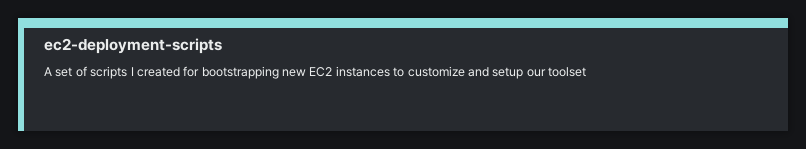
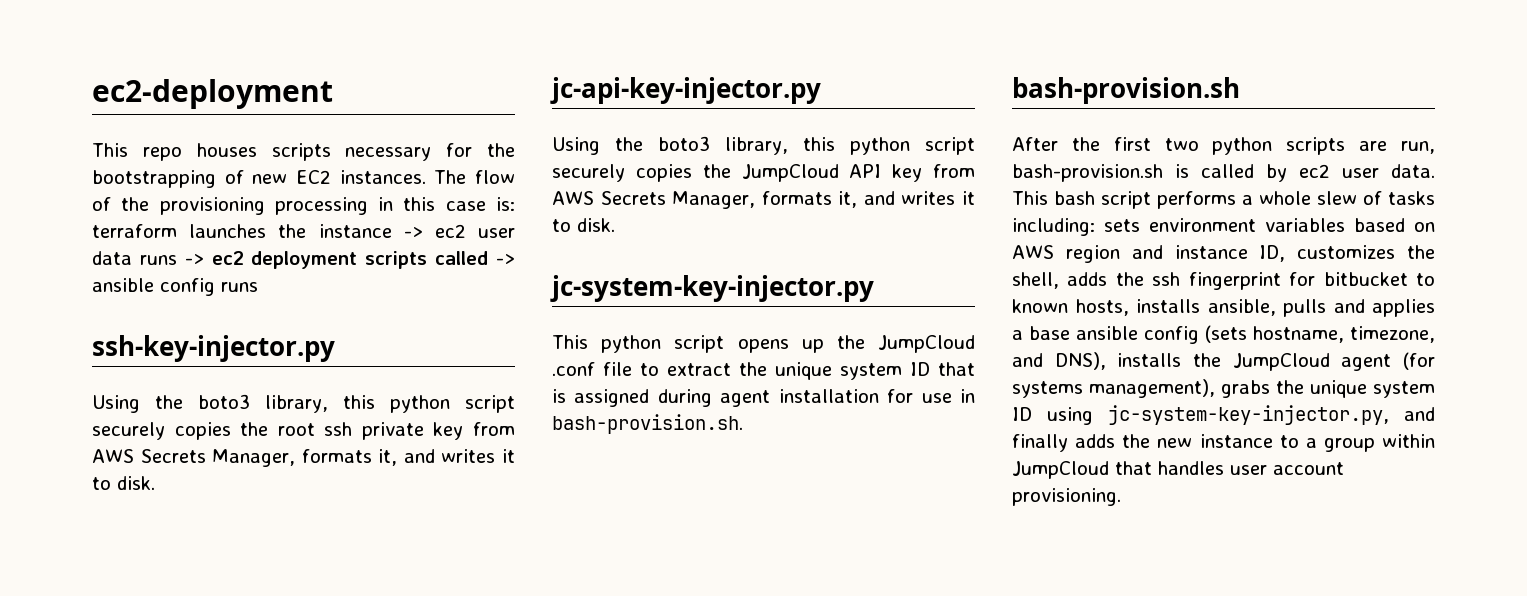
- ec2-deployment-scripts
- A set of scripts I created for bootstrapping new EC2 instances to customize and setup our toolset
+ ec2-deployment
+ This repo houses scripts necessary for the bootstrapping of new EC2 instances. The flow of the provisioning processing in this case is: terraform launches the instance -> ec2 user data runs -> ec2 deployment scripts called -> ansible config runs
+ ssh-key-injector.py
+ Using the boto3 library, this python script securely copies the root ssh private key from AWS Secrets Manager, formats it, and writes it to disk.
+ jc-api-key-injector.py
+ Using the boto3 library, this python script securely copies the JumpCloud API key from AWS Secrets Manager, formats it, and writes it to disk.
+ jc-system-key-injector.py
+ This python script opens up the JumpCloud .conf file to extract the unique system ID that is assigned during agent installation for use in bash-provision.sh.
+ bash-provision.sh
+ After the first two python scripts are run, bash-provision.sh is called by ec2 user data. This bash script performs a whole slew of tasks including: sets environment variables based on AWS region and instance ID, customizes the shell, adds the ssh fingerprint for bitbucket to known hosts, installs ansible, pulls and applies a base ansible config (sets hostname, timezone, and DNS), installs the JumpCloud agent (for systems management), grabs the unique system ID using jc-system-key-injector.py, and finally adds the new instance to a group within JumpCloud that handles user account provisioning.

